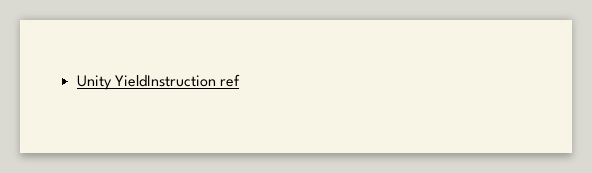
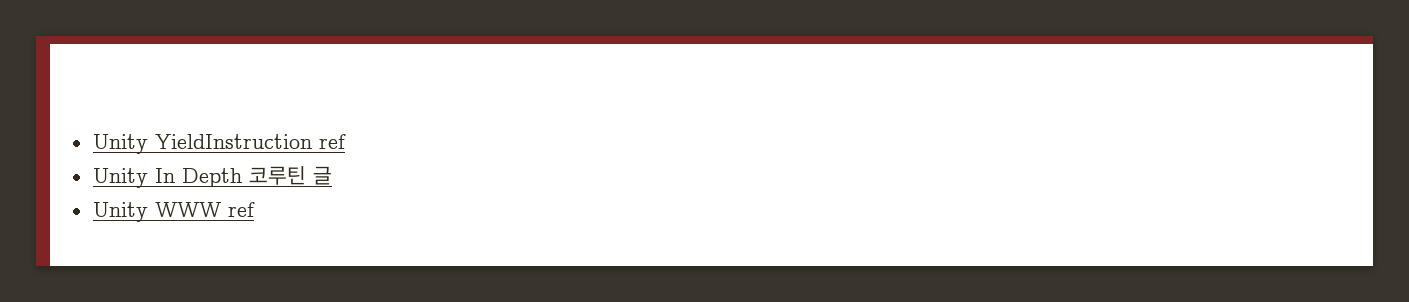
+ Unity In Depth 코루틴 글
+ Unity WWW ref

